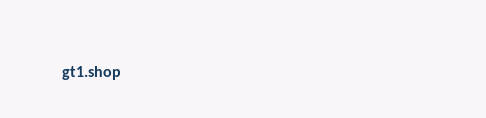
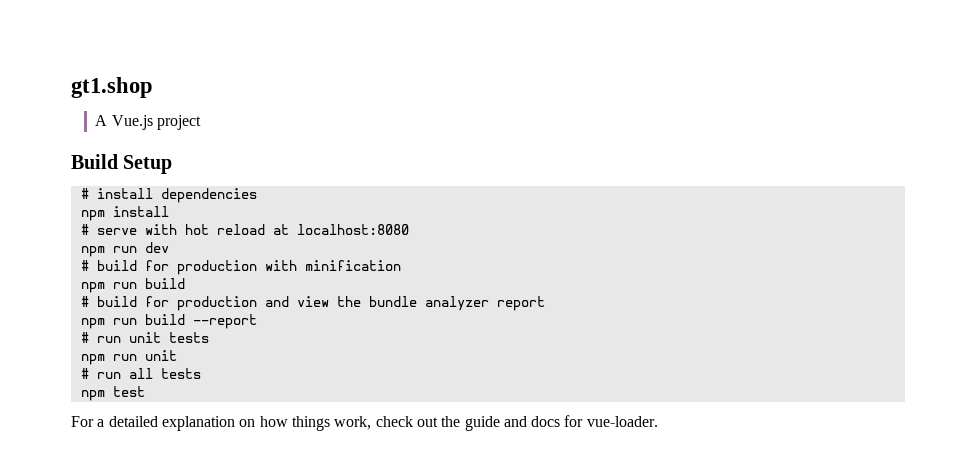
+ A Vue.js project
+ Build Setup
+ # install dependencies
+ npm install
+ # serve with hot reload at localhost:8080
+ npm run dev
+ # build for production with minification
+ npm run build
+ # build for production and view the bundle analyzer report
+ npm run build --report
+ # run unit tests
+ npm run unit
+ # run all tests
+ npm test
+ For a detailed explanation on how things work, check out the guide and docs for vue-loader.

